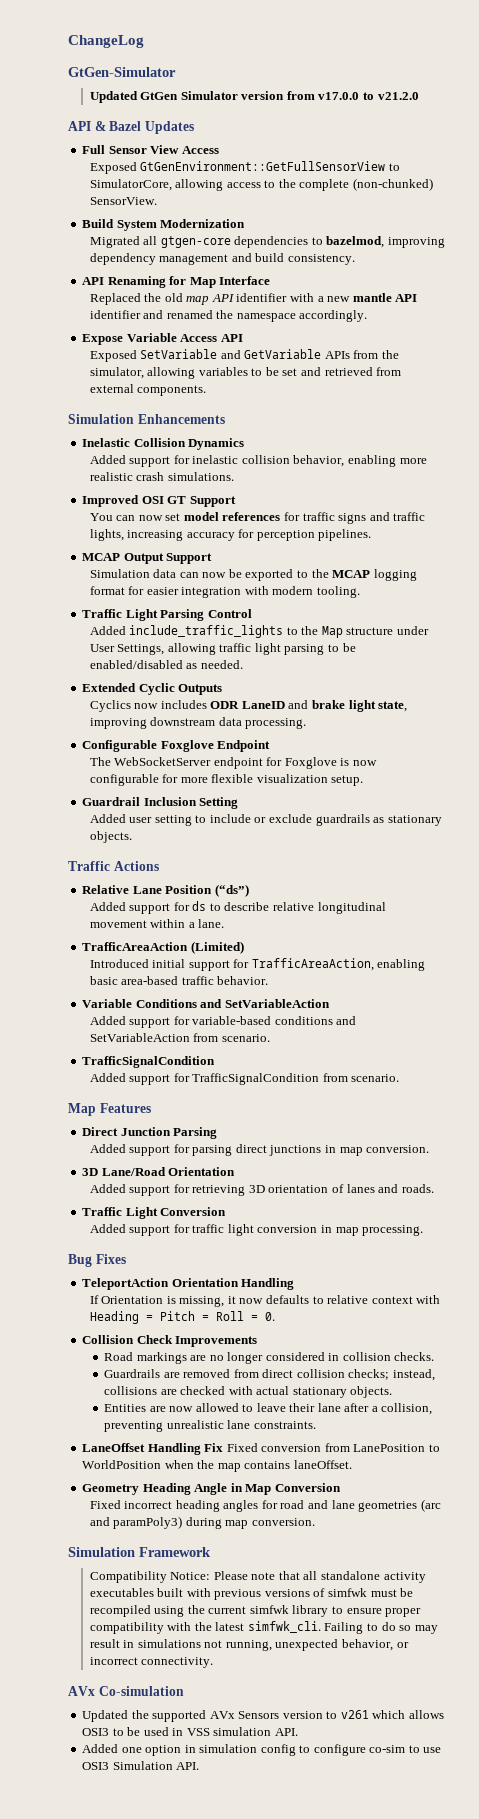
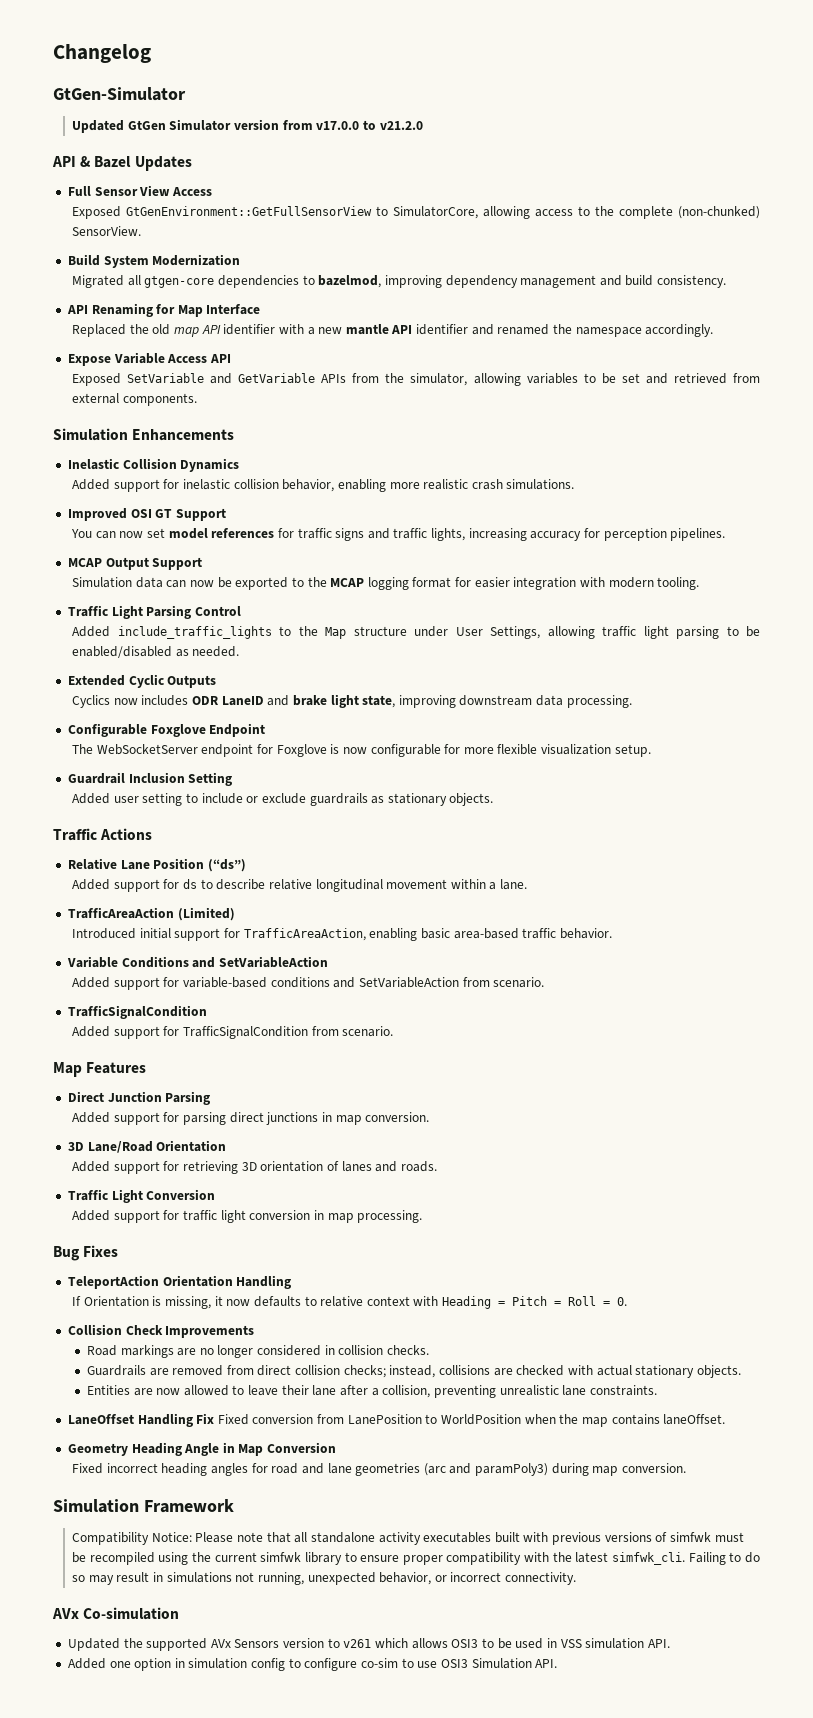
- ChangeLog
+ Changelog

